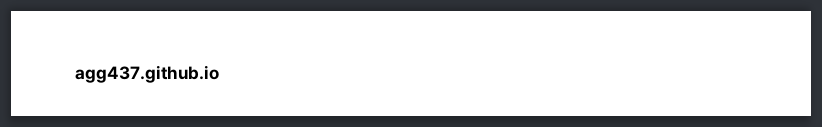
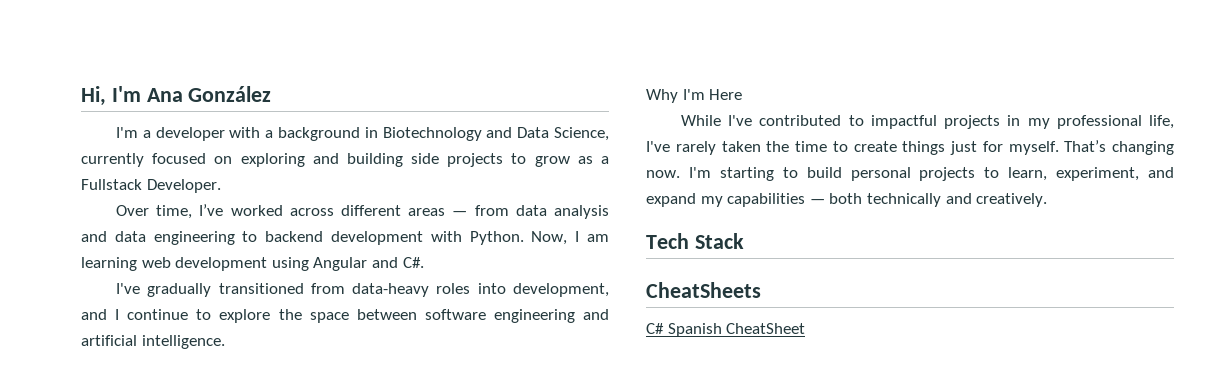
- agg437.github.io
+ Hi, I'm Ana González
+ I'm a developer with a background in Biotechnology and Data Science, currently focused on exploring and building side projects to grow as a Fullstack Developer.
+ Over time, I’ve worked across different areas — from data analysis and data engineering to backend development with Python. Now, I am learning web development using Angular and C#.
+ I've gradually transitioned from data-heavy roles into development, and I continue to explore the space between software engineering and artificial intelligence.
+ Why I'm Here
+ While I've contributed to impactful projects in my professional life, I've rarely taken the time to create things just for myself. That’s changing now. I'm starting to build personal projects to learn, experiment, and expand my capabilities — both technically and creatively.
+ Tech Stack
+ CheatSheets
+ C# Spanish CheatSheet

